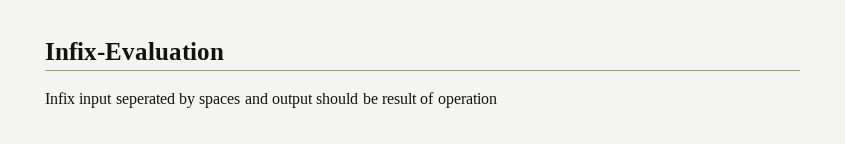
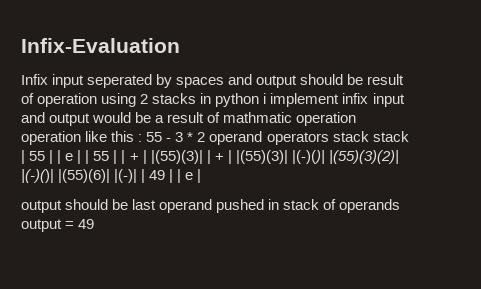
- Infix input seperated by spaces and output should be result of operation
+ Infix input seperated by spaces and output should be result of operation using 2 stacks in python i implement infix input and output would be a result of mathmatic operation operation like this : 55 - 3 * 2 operand operators stack stack | 55 | | e | | 55 | | + | |(55)(3)| | + | |(55)(3)| |(-)()| |(55)(3)(2)| |(-)()| |(55)(6)| |(-)| | 49 | | e |
+ output should be last operand pushed in stack of operands output = 49

